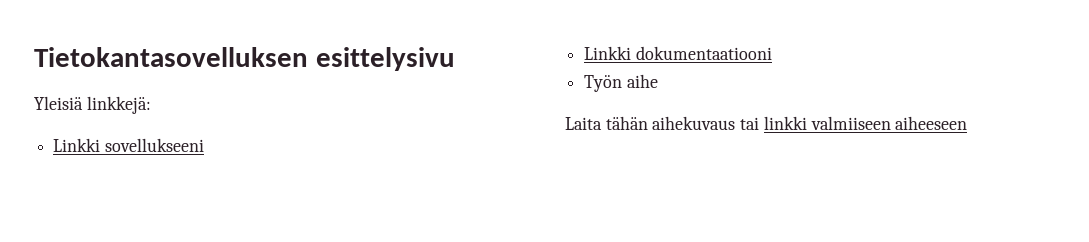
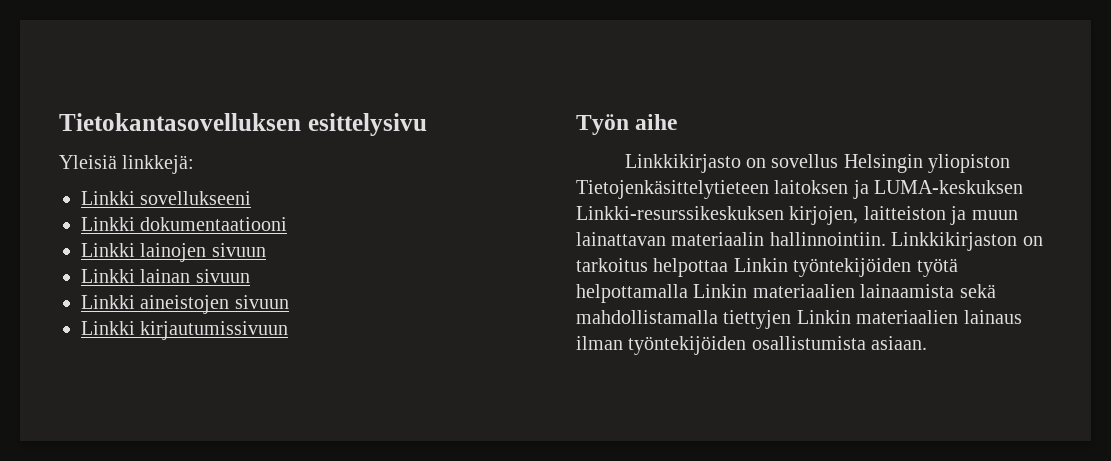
+ Linkki lainojen sivuun
+ Linkki lainan sivuun
+ Linkki aineistojen sivuun
+ Linkki kirjautumissivuun
  Työn aihe
- Laita tähän aihekuvaus tai linkki valmiiseen aiheeseen
+ Linkkikirjasto on sovellus Helsingin yliopiston Tietojenkäsittelytieteen laitoksen ja LUMA-keskuksen Linkki-resurssikeskuksen kirjojen, laitteiston ja muun lainattavan materiaalin hallinnointiin. Linkkikirjaston on tarkoitus helpottaa Linkin työntekijöiden työtä helpottamalla Linkin materiaalien lainaamista sekä mahdollistamalla tiettyjen Linkin materiaalien lainaus ilman työntekijöiden osallistumista asiaan.

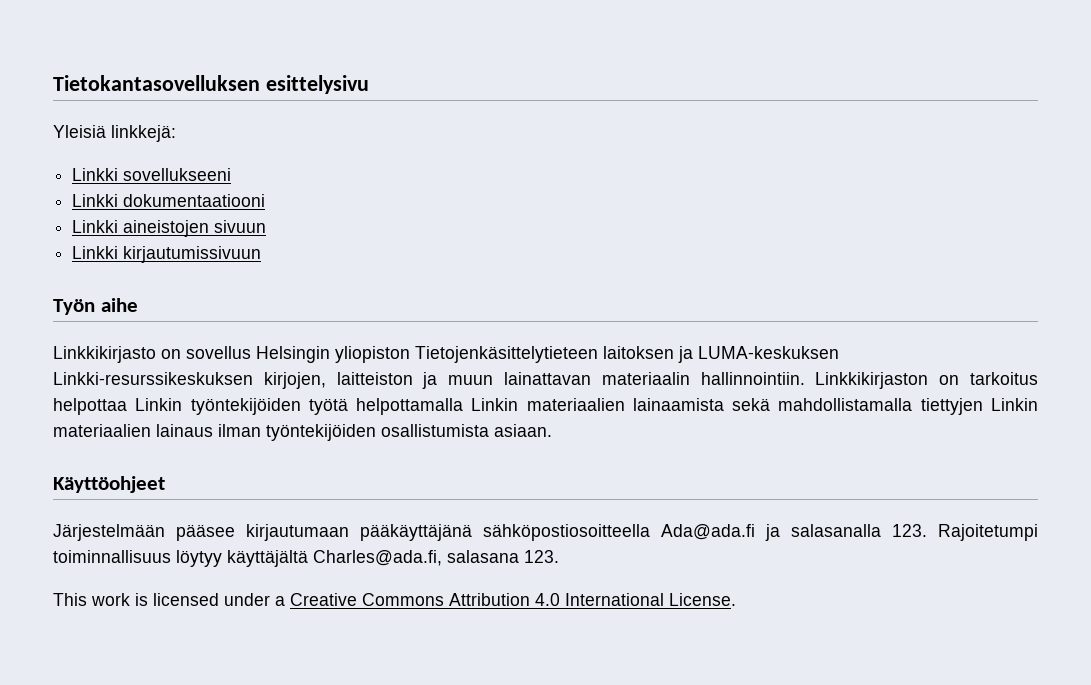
- Linkki lainojen sivuun
- Linkki lainan sivuun
+ Käyttöohjeet
+ Järjestelmään pääsee kirjautumaan pääkäyttäjänä sähköpostiosoitteella Ada@ada.fi ja salasanalla 123. Rajoitetumpi toiminnallisuus löytyy käyttäjältä Charles@ada.fi, salasana 123.
+ This work is licensed under a Creative Commons Attribution 4.0 International License.

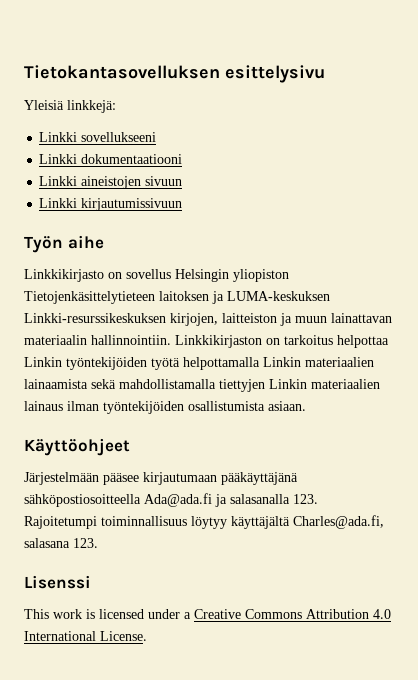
+ Lisenssi

